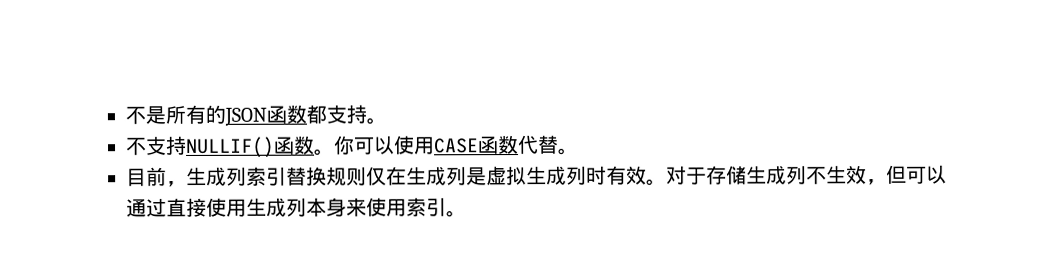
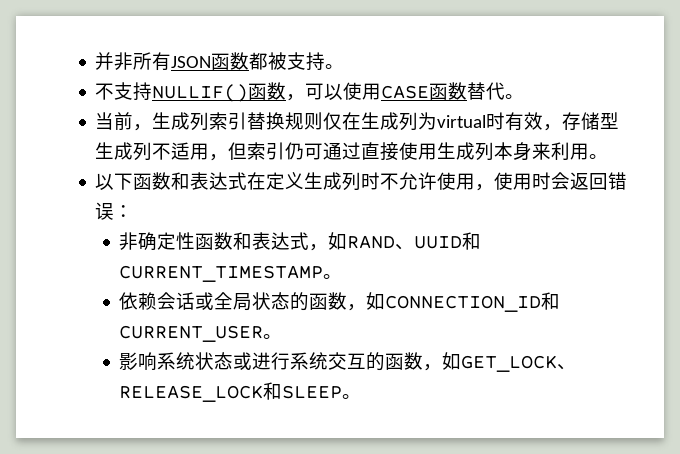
- 不是所有的JSON函数都支持。
+ 并非所有JSON函数都被支持。
- 不支持NULLIF()函数。你可以使用CASE函数代替。
- 目前，生成列索引替换规则仅在生成列是虚拟生成列时有效。对于存储生成列不生效，但可以通过直接使用生成列本身来使用索引。
+ 不支持NULLIF()函数，可以使用CASE函数替代。
+ 当前，生成列索引替换规则仅在生成列为virtual时有效，存储型生成列不适用，但索引仍可通过直接使用生成列本身来利用。
+ 以下函数和表达式在定义生成列时不允许使用，使用时会返回错误：
+ 非确定性函数和表达式，如RAND、UUID和CURRENT_TIMESTAMP。
+ 依赖会话或全局状态的函数，如CONNECTION_ID和CURRENT_USER。
+ 影响系统状态或进行系统交互的函数，如GET_LOCK、RELEASE_LOCK和SLEEP。

